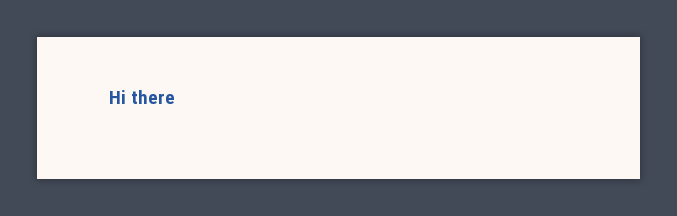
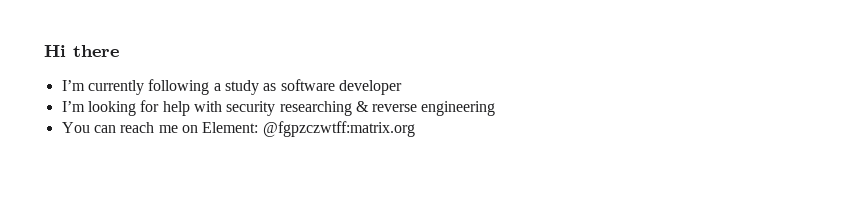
+ I’m currently following a study as software developer
+ I’m looking for help with security researching & reverse engineering
+ You can reach me on Element: @fgpzczwtff:matrix.org

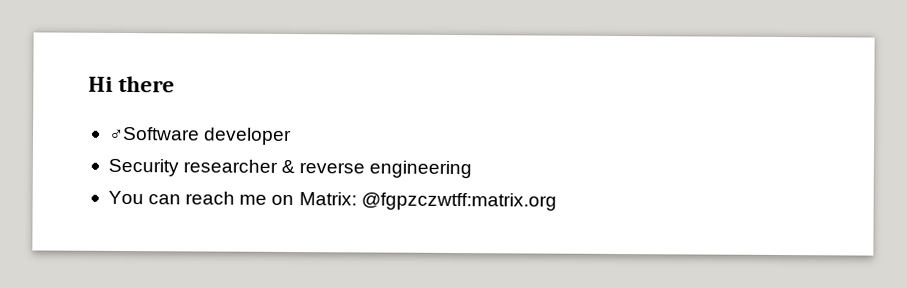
- I’m currently following a study as software developer
- I’m looking for help with security researching & reverse engineering
+ ♂Software developer
+ Security researcher & reverse engineering
- You can reach me on Element: @fgpzczwtff:matrix.org
+ You can reach me on Matrix: @fgpzczwtff:matrix.org

